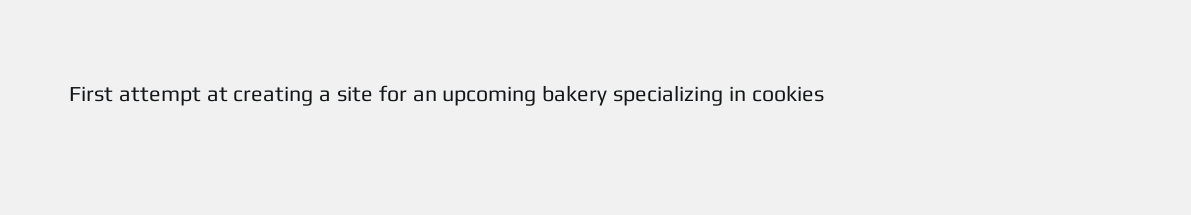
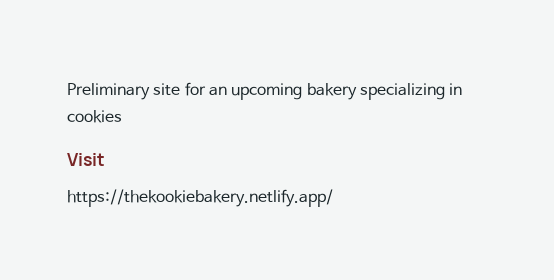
- First attempt at creating a site for an upcoming bakery specializing in cookies
+ Preliminary site for an upcoming bakery specializing in cookies
+ Visit
+ https://thekookiebakery.netlify.app/

